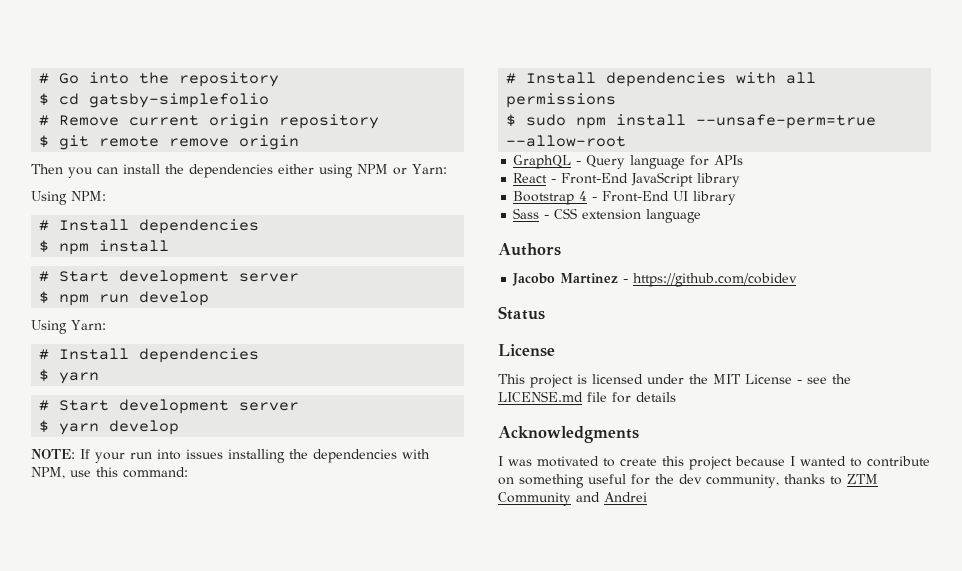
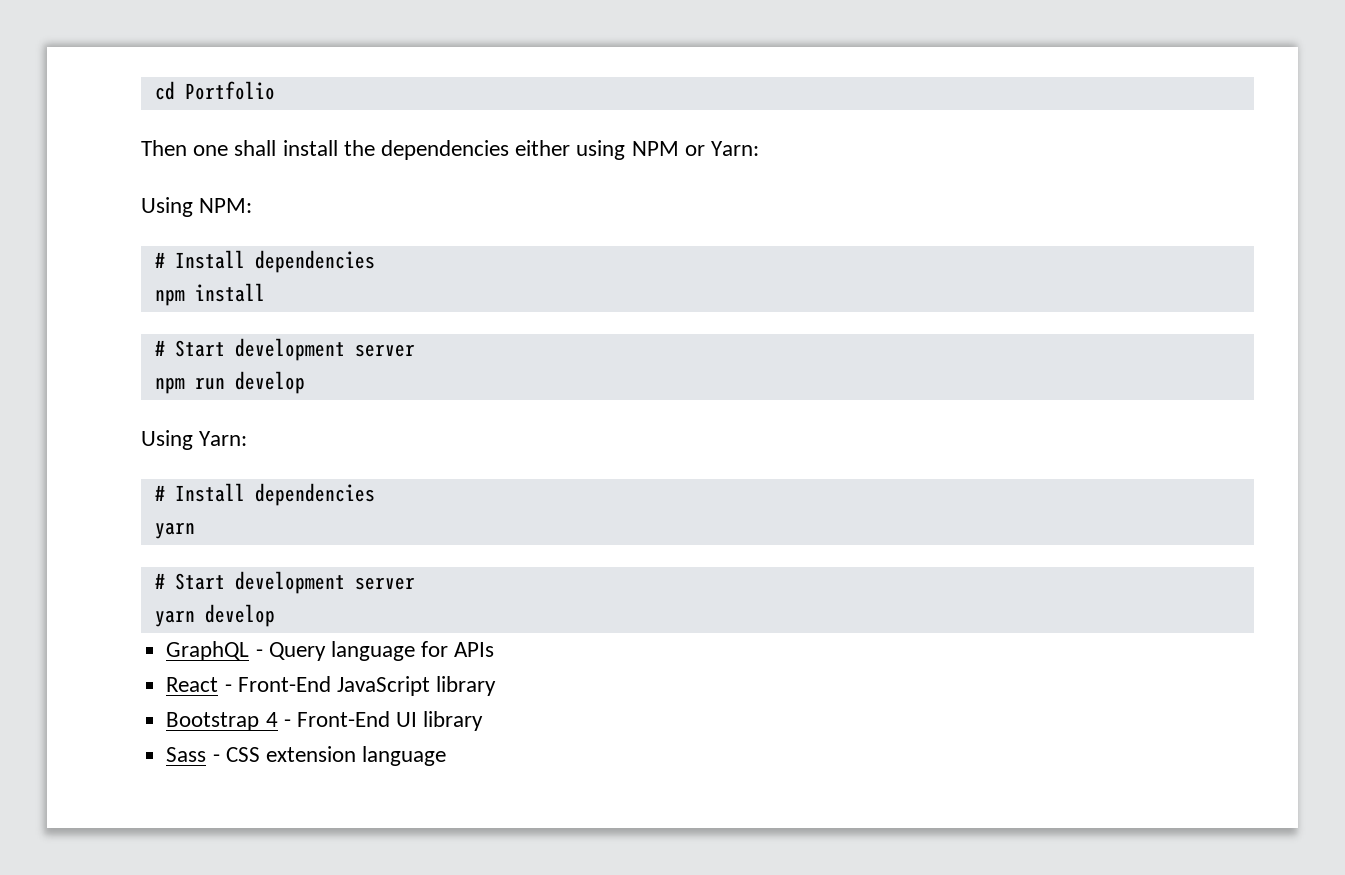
- # Go into the repository
- $ cd gatsby-simplefolio
- # Remove current origin repository
- $ git remote remove origin
+ cd Portfolio
- Then you can install the dependencies either using NPM or Yarn:
+ Then one shall install the dependencies either using NPM or Yarn:
- $ npm install
+ npm install
- $ npm run develop
+ npm run develop
  Using Yarn:
  # Install dependencies
- $ yarn
+ yarn
- $ yarn develop
+ yarn develop
- NOTE: If your run into issues installing the dependencies with NPM, use this command:
- # Install dependencies with all permissions
- $ sudo npm install --unsafe-perm=true --allow-root
- Authors
- Jacobo Martinez - https://github.com/cobidev
- Status
- License
- This project is licensed under the MIT License - see the LICENSE.md file for details
- Acknowledgments
- I was motivated to create this project because I wanted to contribute on something useful for the dev community, thanks to ZTM Community and Andrei

